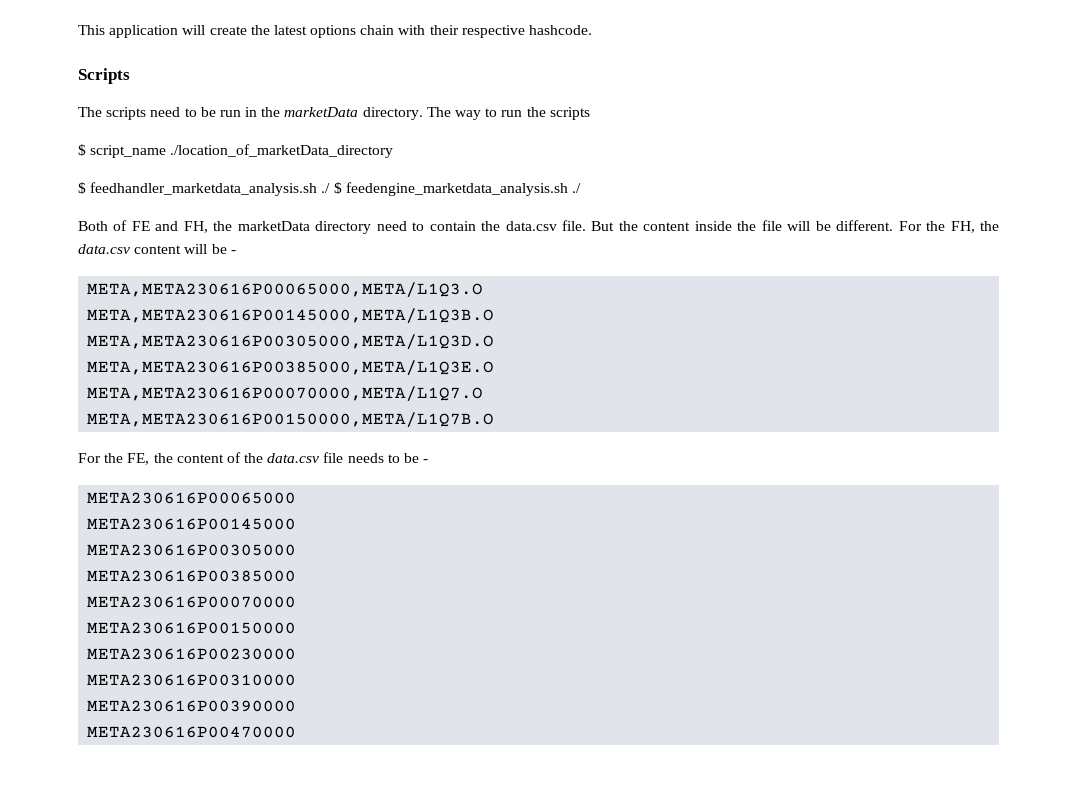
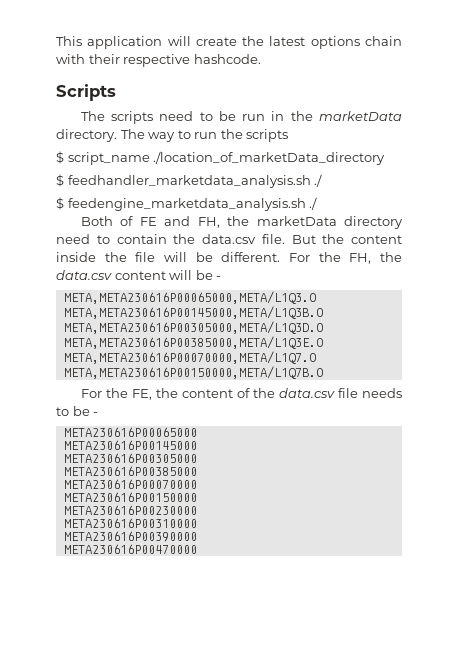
- $ feedhandler_marketdata_analysis.sh ./ $ feedengine_marketdata_analysis.sh ./
+ $ feedhandler_marketdata_analysis.sh ./
+ $ feedengine_marketdata_analysis.sh ./

